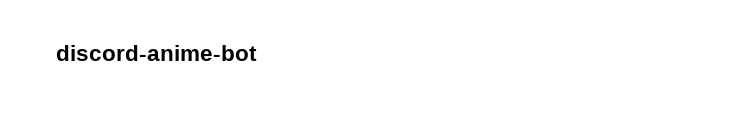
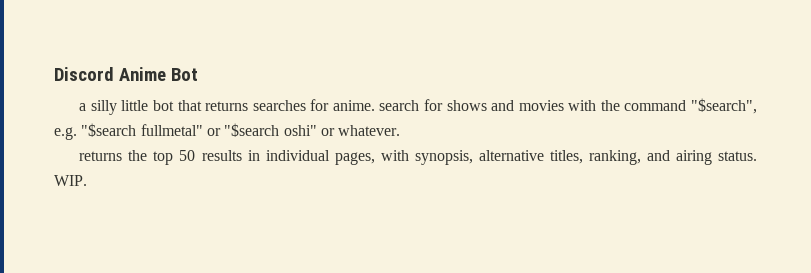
- discord-anime-bot
+ Discord Anime Bot
+ a silly little bot that returns searches for anime. search for shows and movies with the command "$search", e.g. "$search fullmetal" or "$search oshi" or whatever.
+ returns the top 50 results in individual pages, with synopsis, alternative titles, ranking, and airing status. WIP.

